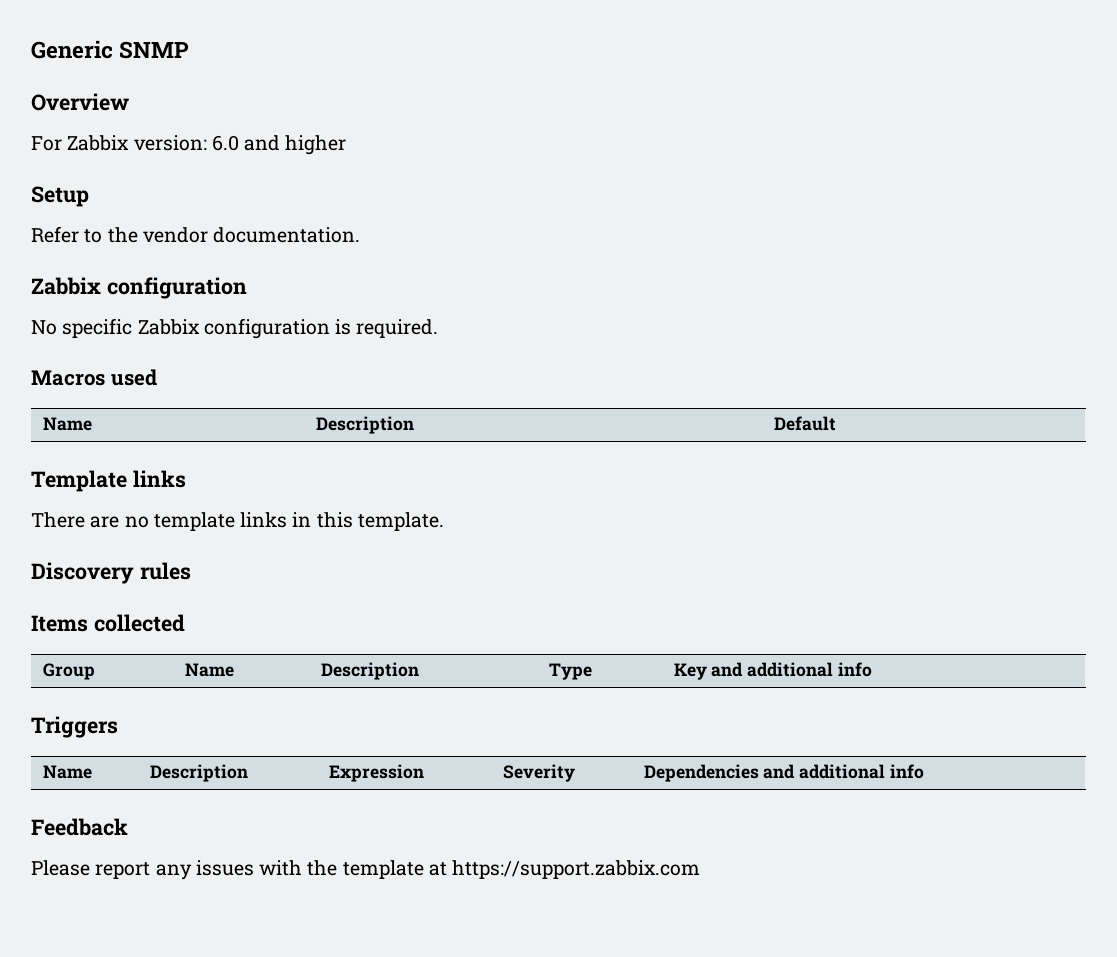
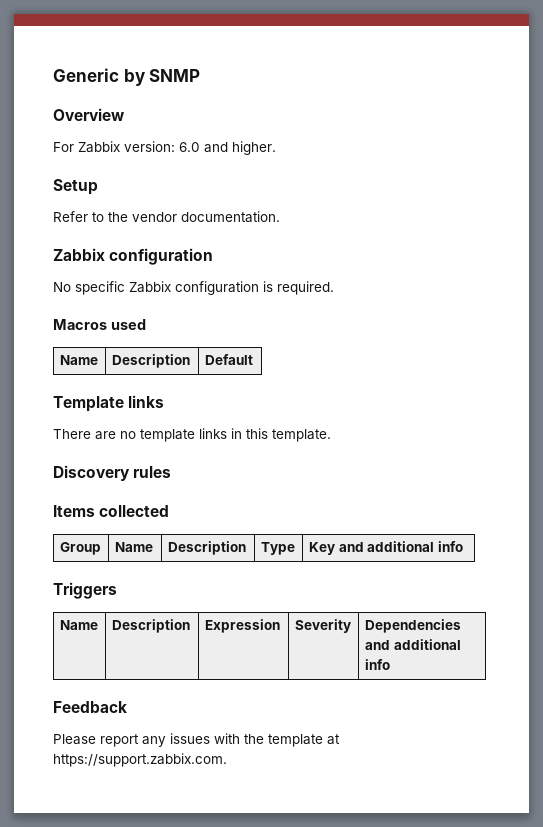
- Generic SNMP
+ Generic by SNMP
- For Zabbix version: 6.0 and higher
+ For Zabbix version: 6.0 and higher.
- Please report any issues with the template at https://support.zabbix.com
+ Please report any issues with the template at https://support.zabbix.com.

